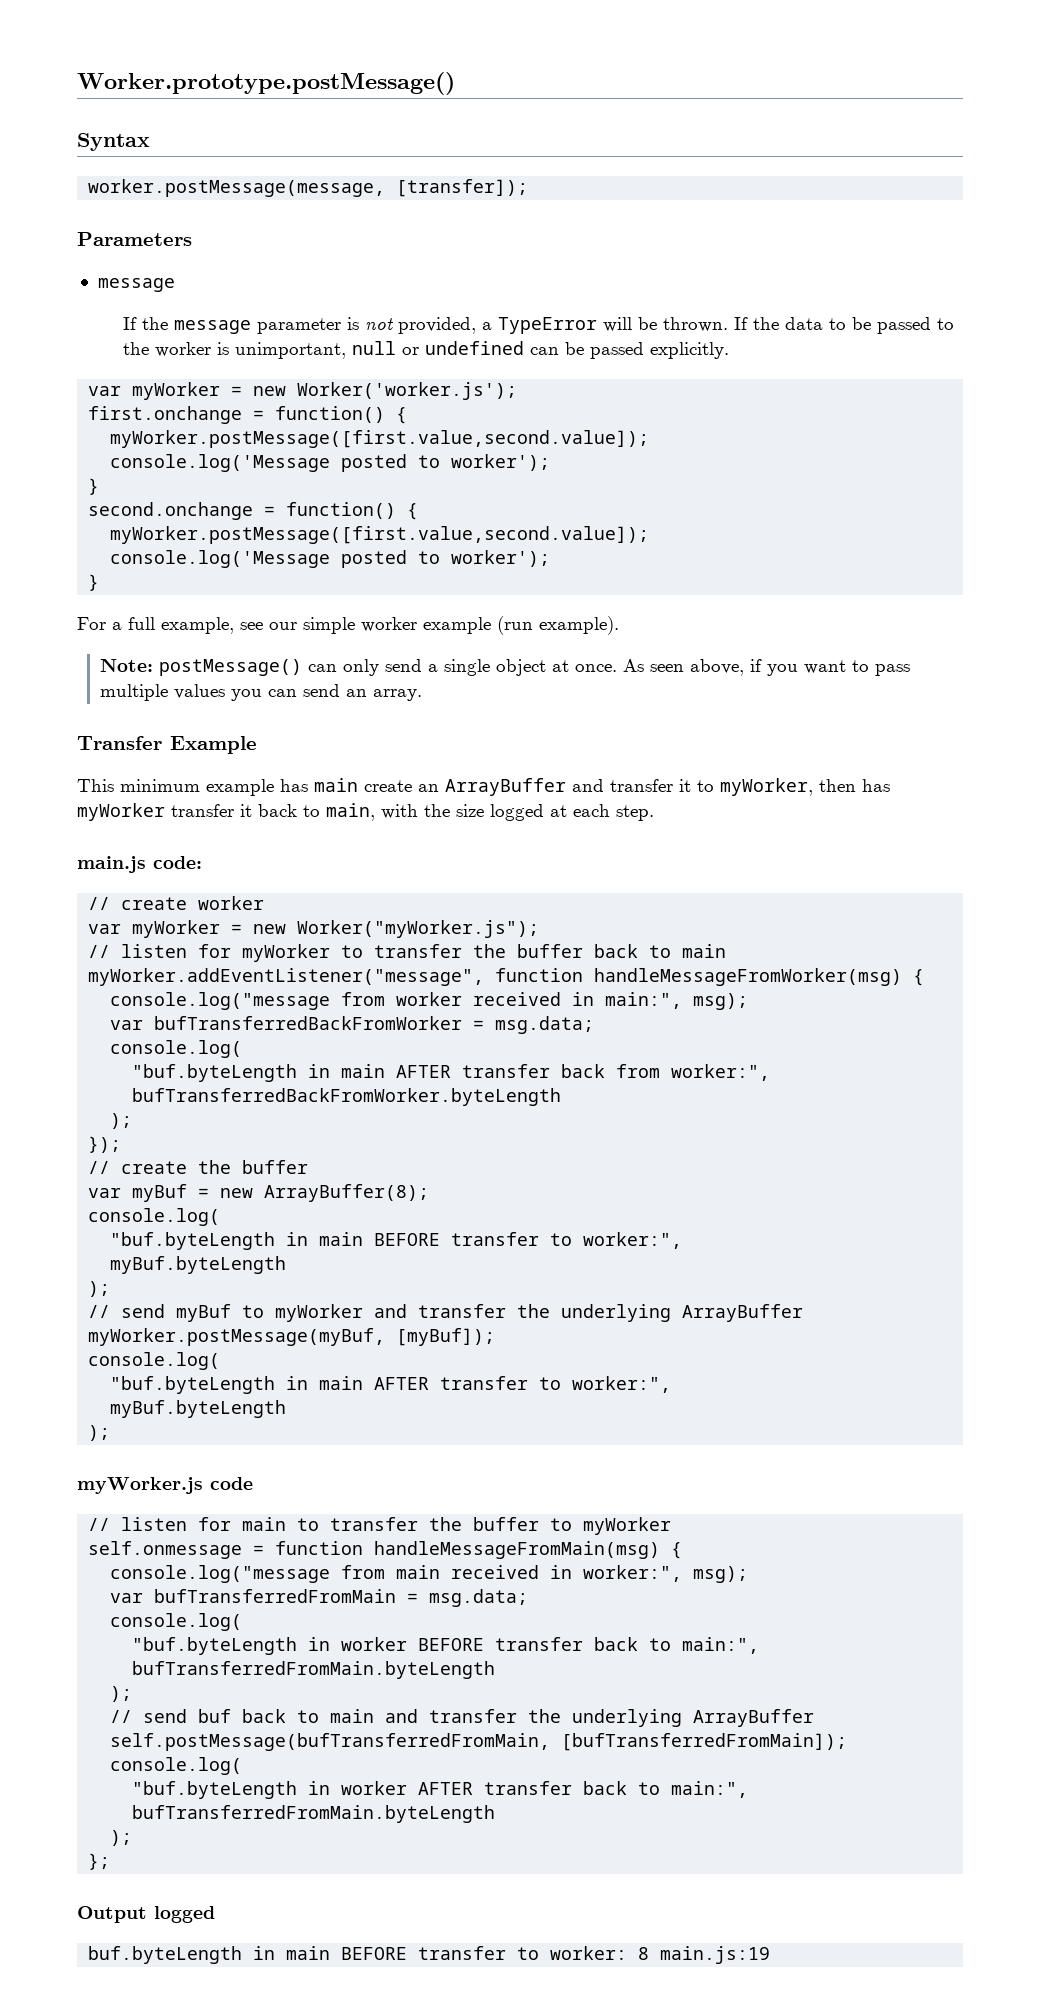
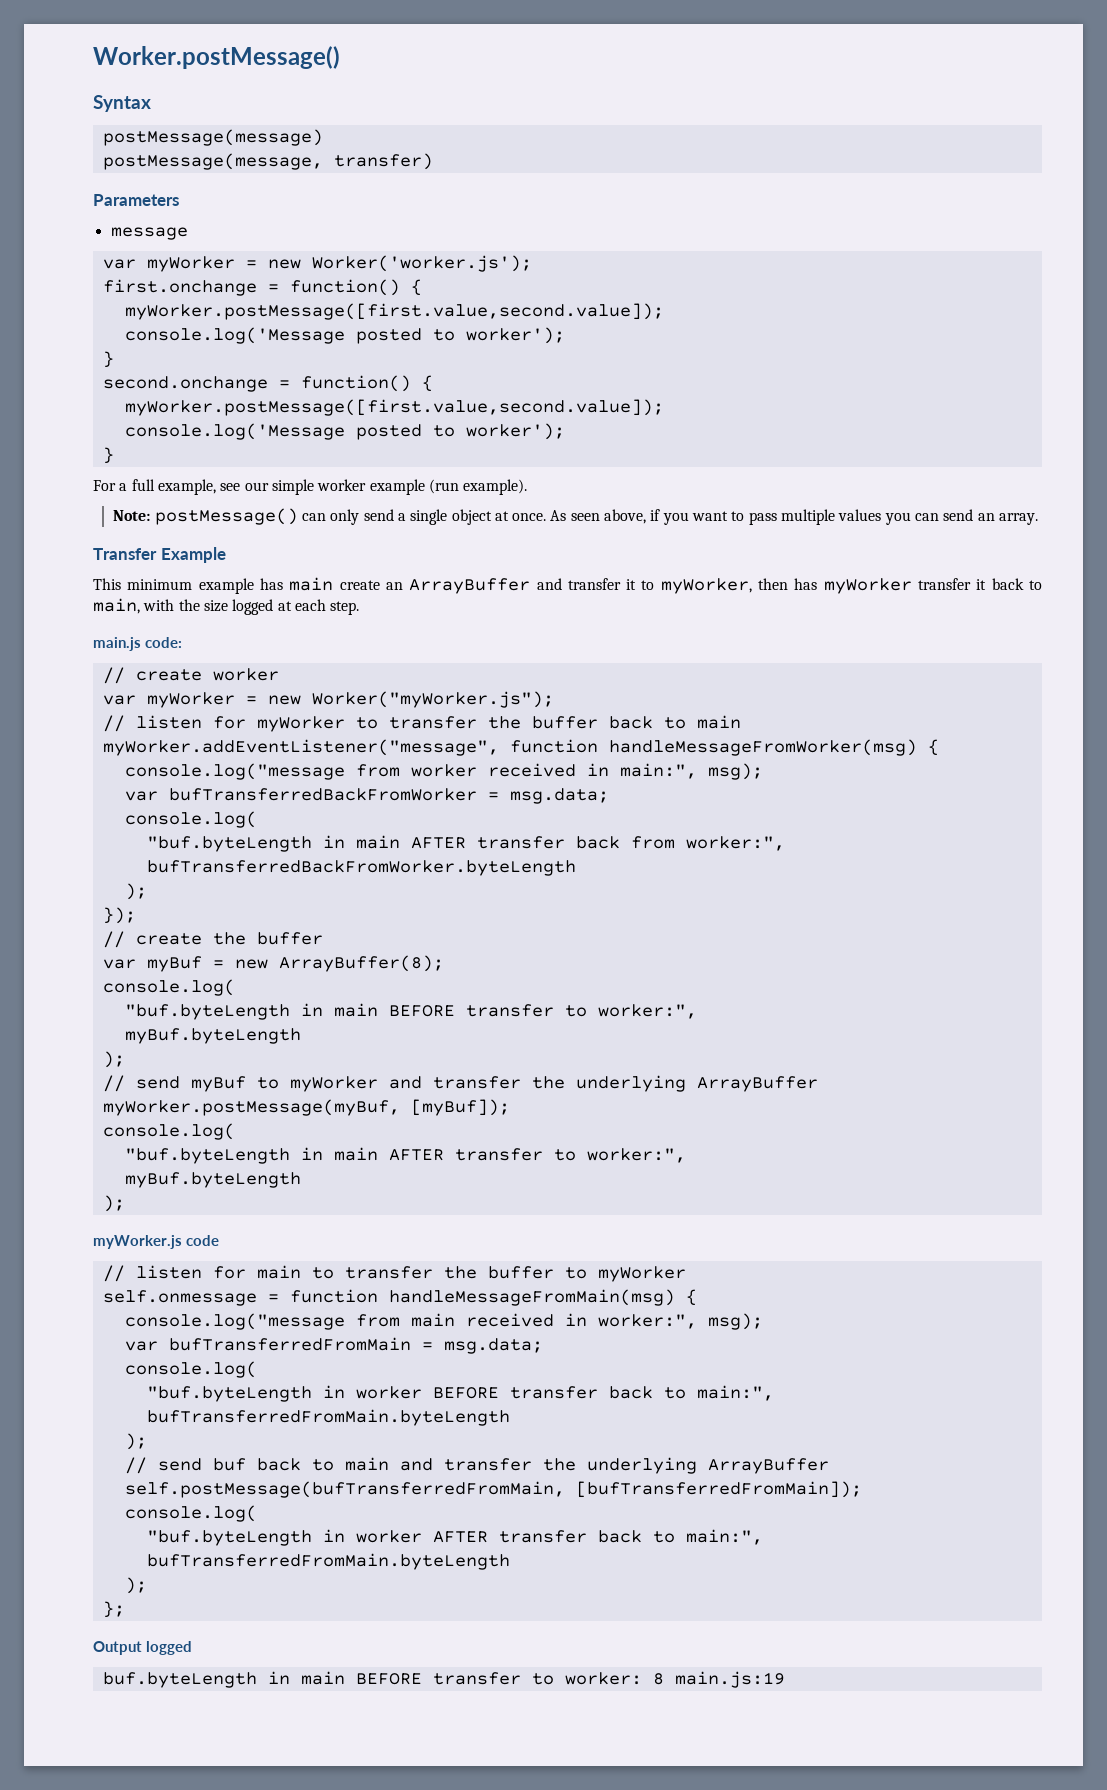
- Worker.prototype.postMessage()
+ Worker.postMessage()
- worker.postMessage(message, [transfer]);
+ postMessage(message)
+ postMessage(message, transfer)
- If the message parameter is not provided, a TypeError will be thrown. If the data to be passed to the worker is unimportant, null or undefined can be passed explicitly.

